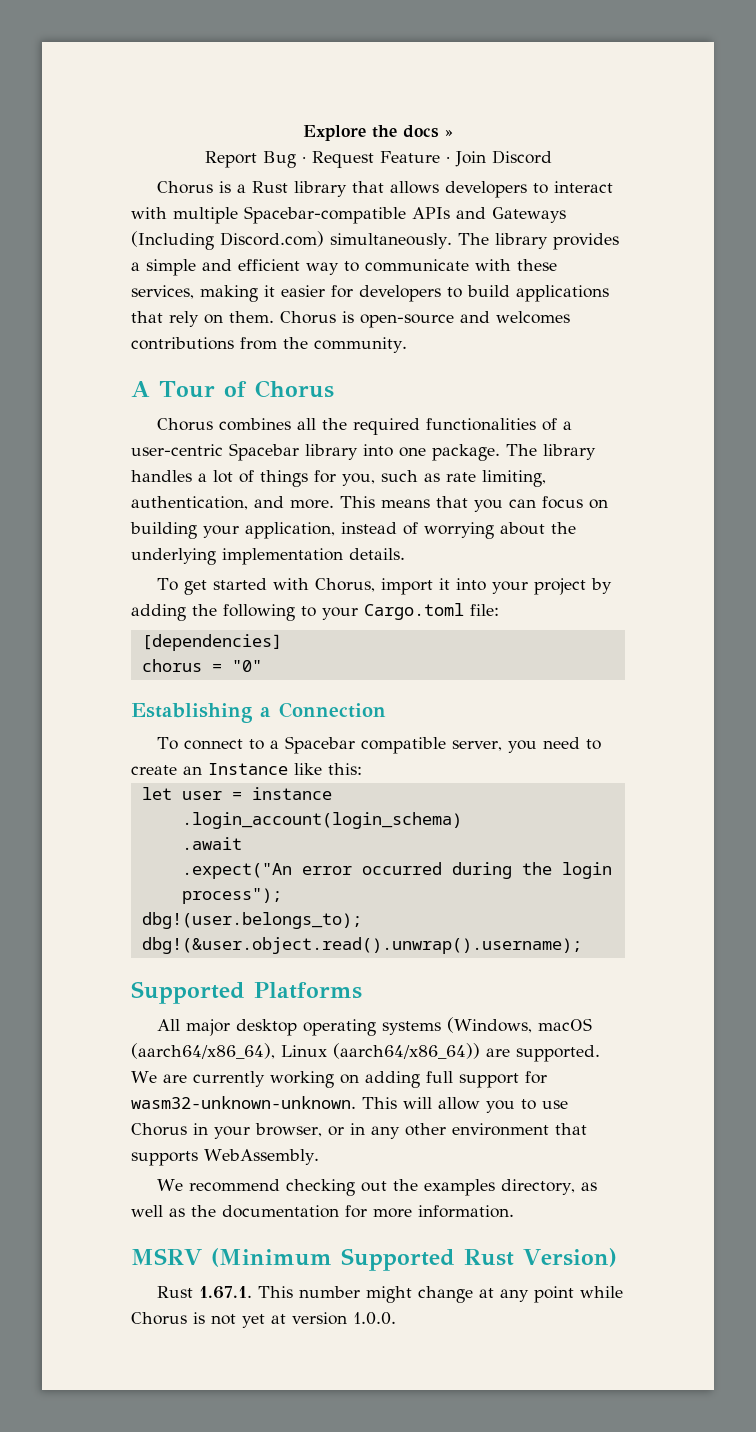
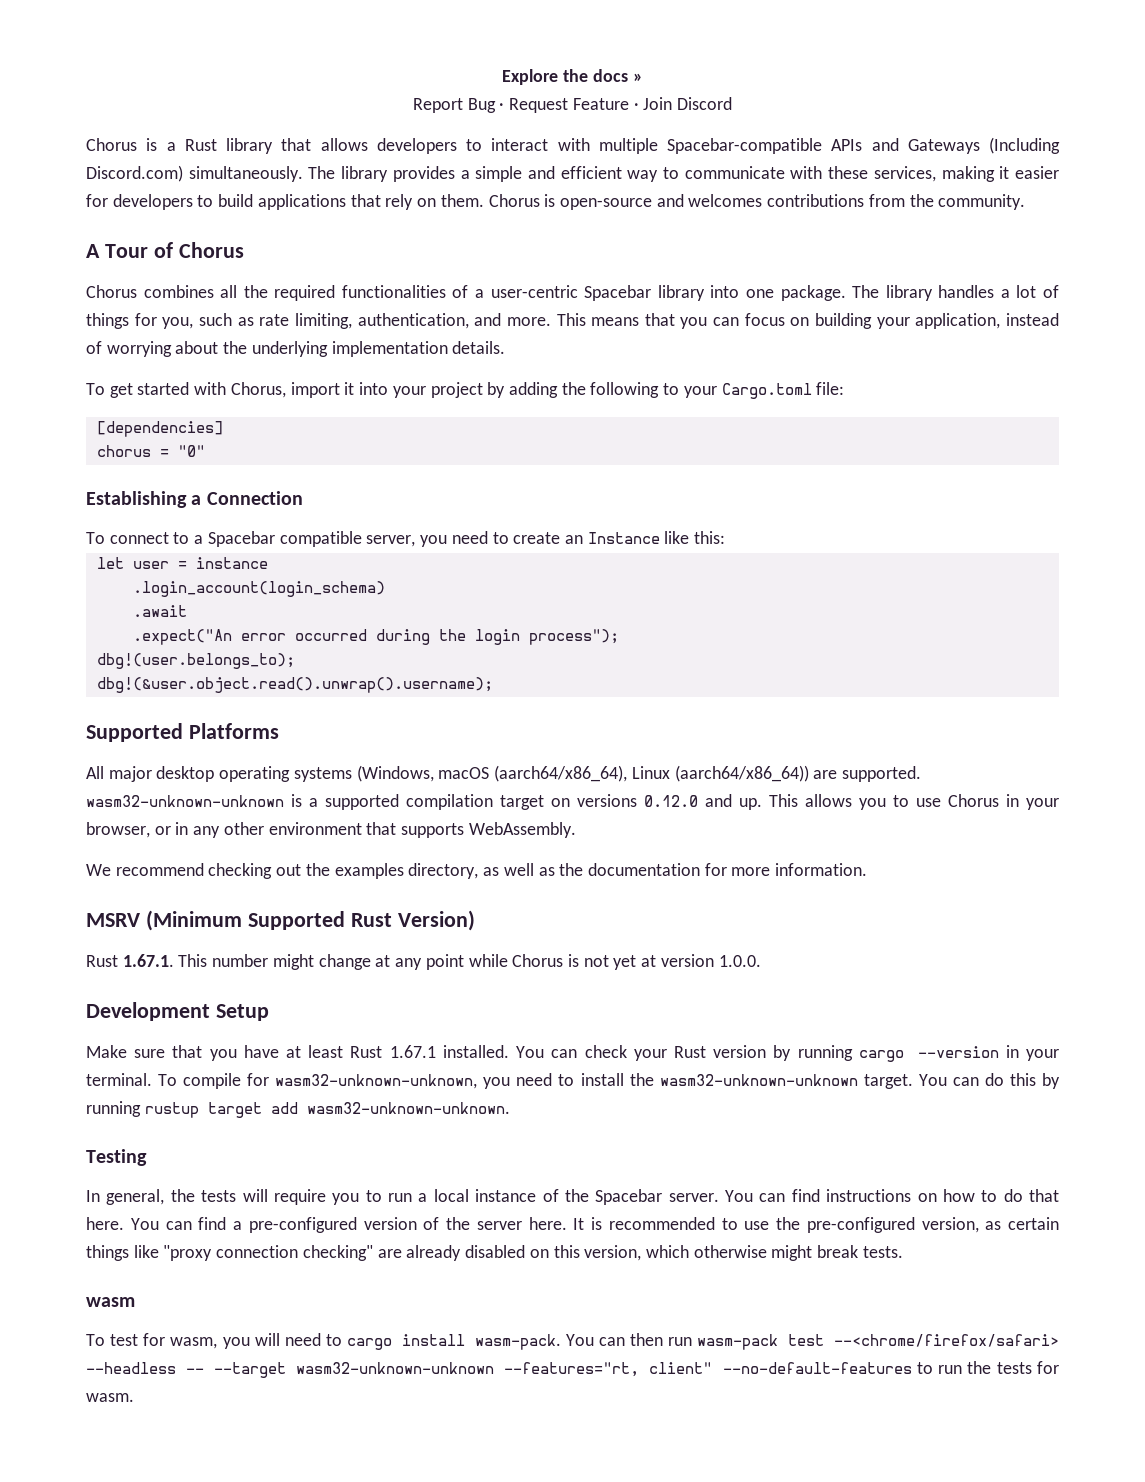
- All major desktop operating systems (Windows, macOS (aarch64/x86_64), Linux (aarch64/x86_64)) are supported. We are currently working on adding full support for wasm32-unknown-unknown. This will allow you to use Chorus in your browser, or in any other environment that supports WebAssembly.
+ All major desktop operating systems (Windows, macOS (aarch64/x86_64), Linux (aarch64/x86_64)) are supported. wasm32-unknown-unknown is a supported compilation target on versions 0.12.0 and up. This allows you to use Chorus in your browser, or in any other environment that supports WebAssembly.
+ Development Setup
+ Make sure that you have at least Rust 1.67.1 installed. You can check your Rust version by running cargo --version in your terminal. To compile for wasm32-unknown-unknown, you need to install the wasm32-unknown-unknown target. You can do this by running rustup target add wasm32-unknown-unknown.
+ Testing
+ In general, the tests will require you to run a local instance of the Spacebar server. You can find instructions on how to do that here. You can find a pre-configured version of the server here. It is recommended to use the pre-configured version, as certain things like "proxy connection checking" are already disabled on this version, which otherwise might break tests.
+ wasm
+ To test for wasm, you will need to cargo install wasm-pack. You can then run wasm-pack test --<chrome/firefox/safari> --headless -- --target wasm32-unknown-unknown --features="rt, client" --no-default-features to run the tests for wasm.

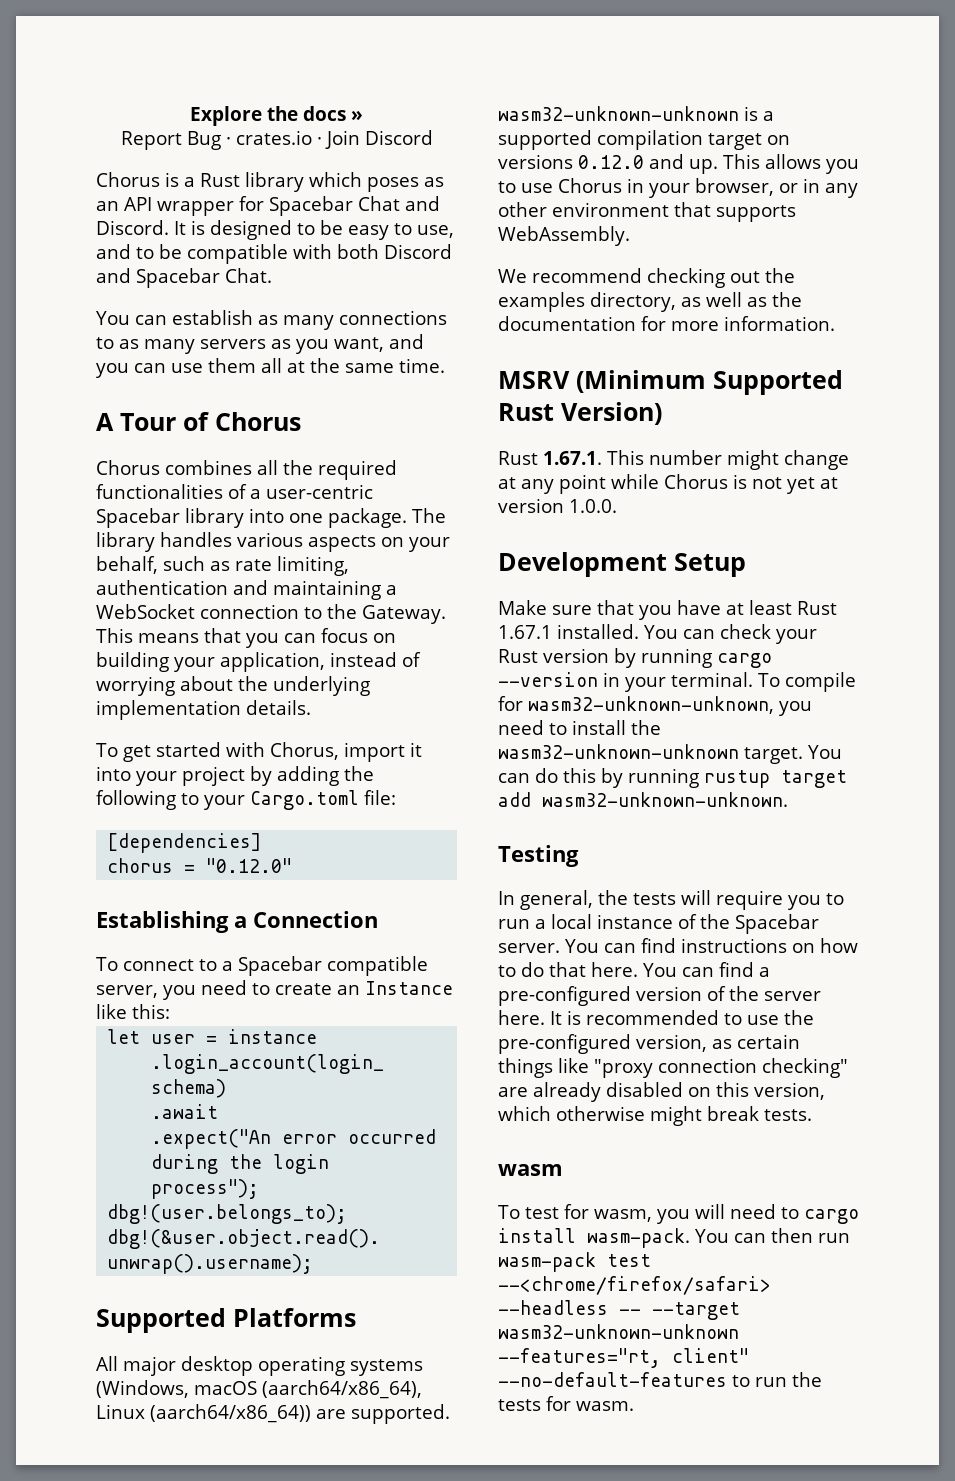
- Report Bug · Request Feature · Join Discord
+ Report Bug · crates.io · Join Discord
- Chorus is a Rust library that allows developers to interact with multiple Spacebar-compatible APIs and Gateways (Including Discord.com) simultaneously. The library provides a simple and efficient way to communicate with these services, making it easier for developers to build applications that rely on them. Chorus is open-source and welcomes contributions from the community.
+ Chorus is a Rust library which poses as an API wrapper for Spacebar Chat and Discord. It is designed to be easy to use, and to be compatible with both Discord and Spacebar Chat.
+ You can establish as many connections to as many servers as you want, and you can use them all at the same time.
- The library handles a lot of things for you, such as rate limiting, authentication, and more.
+ The library handles various aspects on your behalf, such as rate limiting, authentication and maintaining a WebSocket connection to the Gateway.
- chorus = "0"
+ chorus = "0.12.0"

